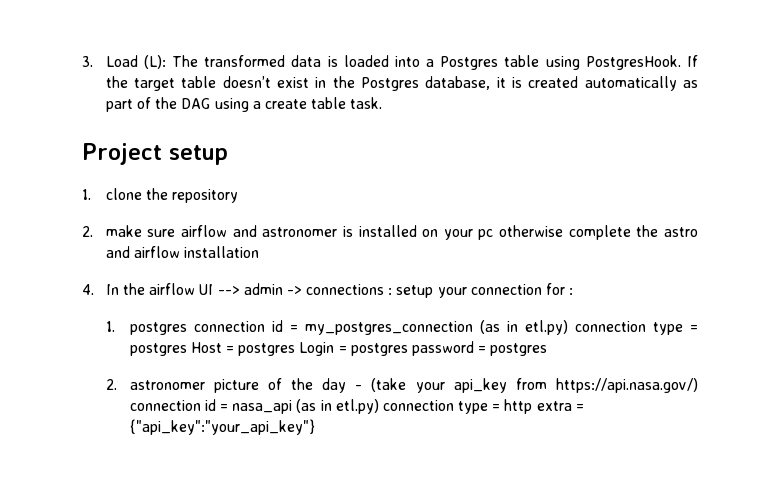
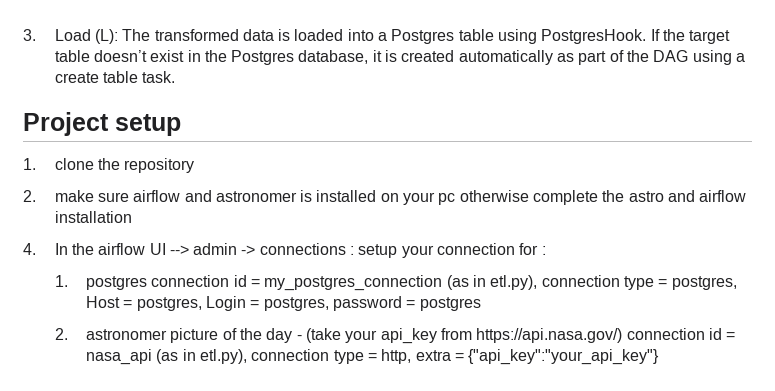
- 1. postgres connection id = my_postgres_connection (as in etl.py) connection type = postgres Host = postgres Login = postgres password = postgres
+ 1. postgres connection id = my_postgres_connection (as in etl.py), connection type = postgres, Host = postgres, Login = postgres, password = postgres
- 2. astronomer picture of the day - (take your api_key from https://api.nasa.gov/) connection id = nasa_api (as in etl.py) connection type = http extra = {"api_key":"your_api_key"}
+ 2. astronomer picture of the day - (take your api_key from https://api.nasa.gov/) connection id = nasa_api (as in etl.py), connection type = http, extra = {"api_key":"your_api_key"}

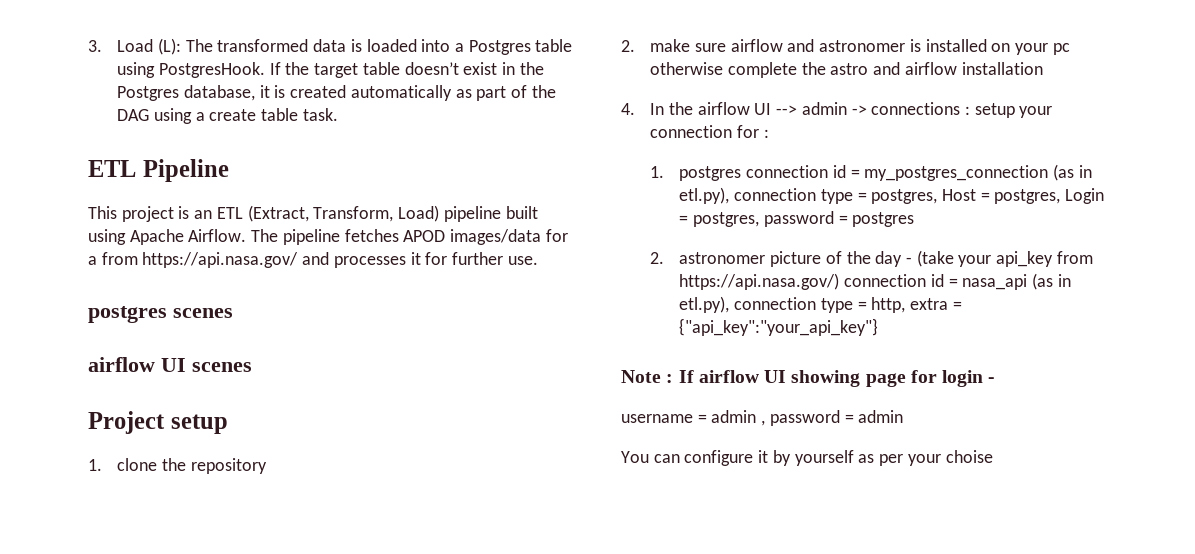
+ ETL Pipeline
+ This project is an ETL (Extract, Transform, Load) pipeline built using Apache Airflow. The pipeline fetches APOD images/data for a from https://api.nasa.gov/ and processes it for further use.
+ postgres scenes
+ airflow UI scenes
+ Note : If airflow UI showing page for login -
+ username = admin , password = admin
+ You can configure it by yourself as per your choise

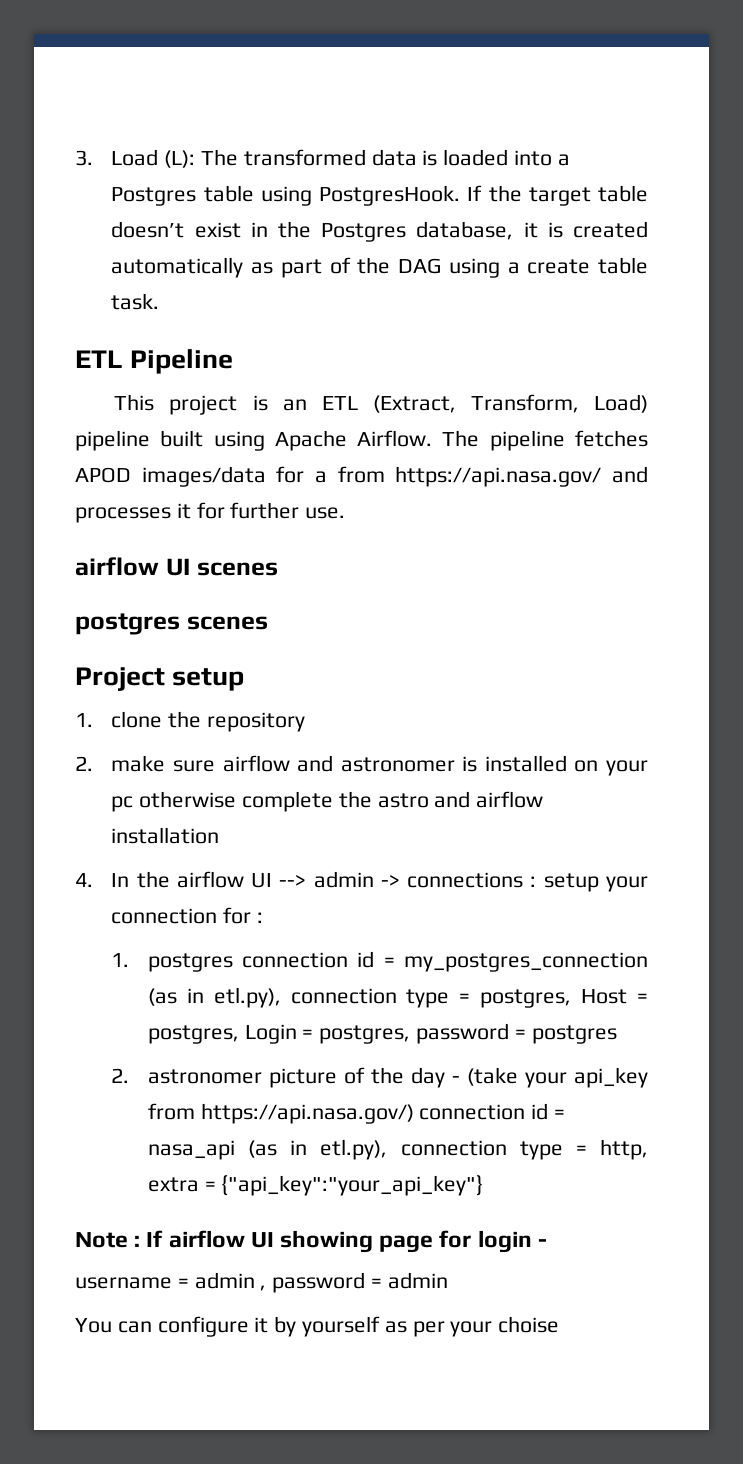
+ airflow UI scenes
  postgres scenes
- airflow UI scenes

